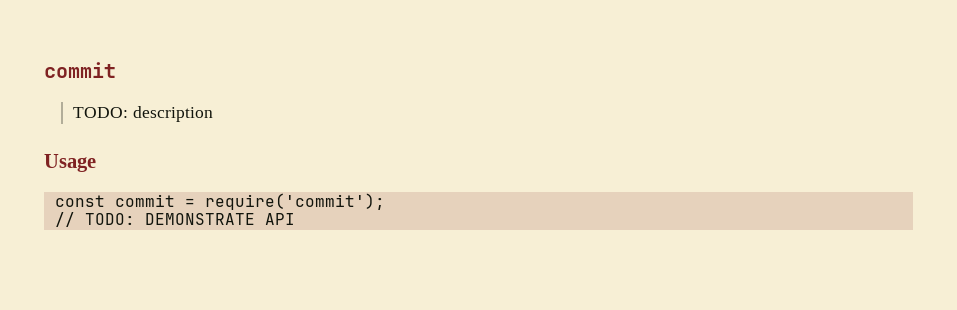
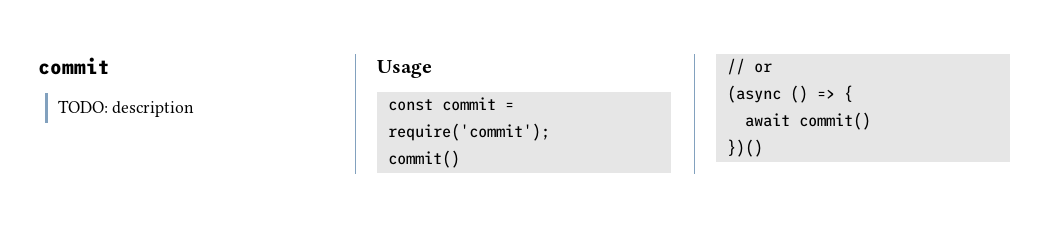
  const commit = require('commit');
- // TODO: DEMONSTRATE API
+ commit()
+ // or
+ (async () => {
+ await commit()
+ })()

